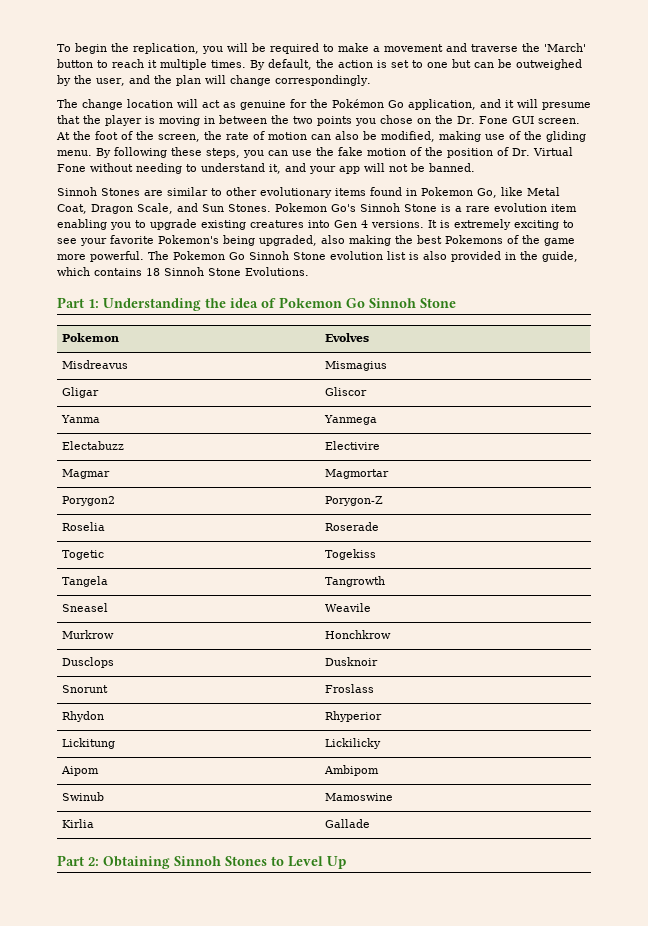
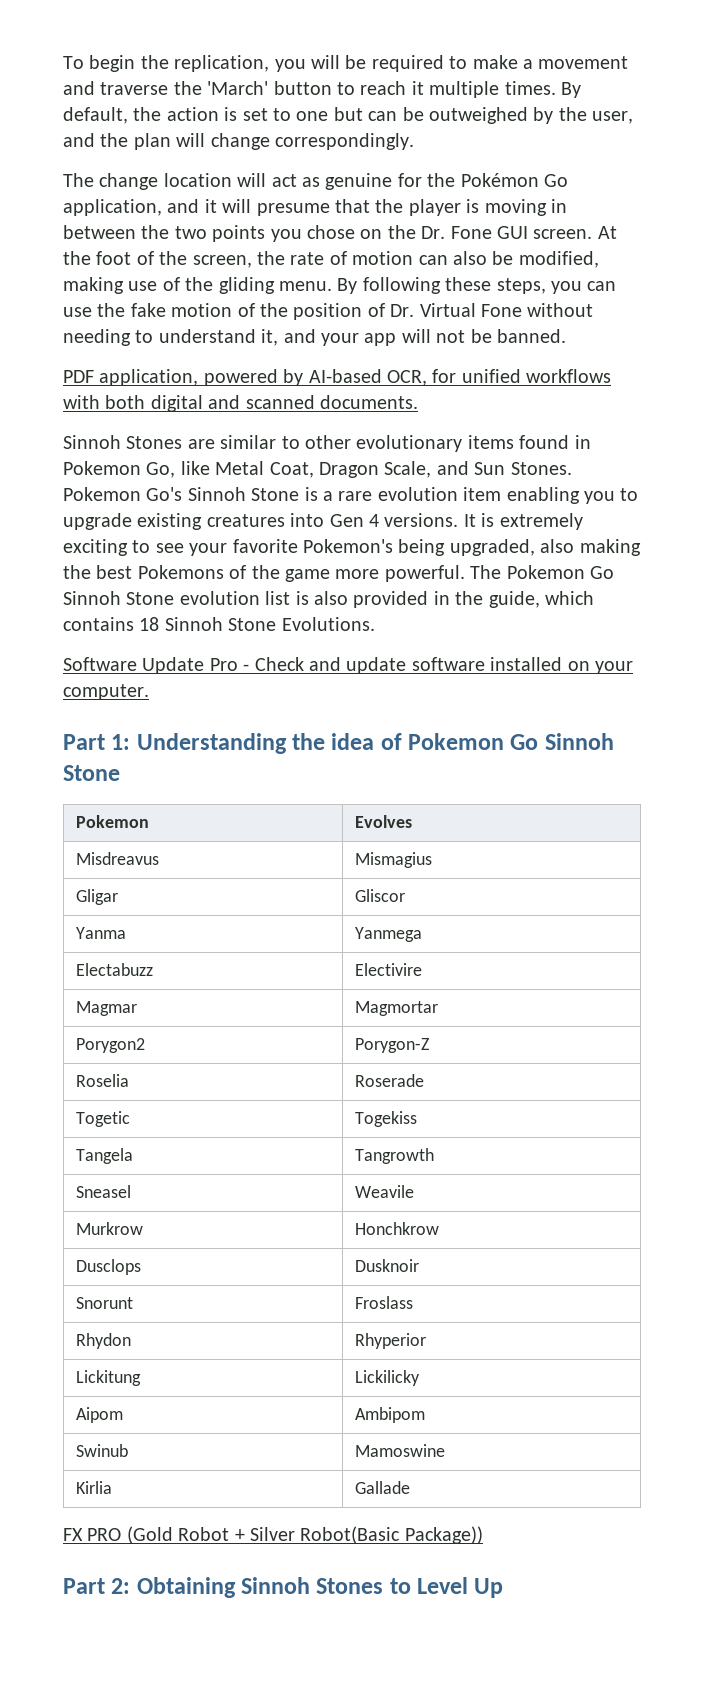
+ PDF application, powered by AI-based OCR, for unified workflows with both digital and scanned documents.
+ Software Update Pro - Check and update software installed on your computer.
+ FX PRO (Gold Robot + Silver Robot(Basic Package))

